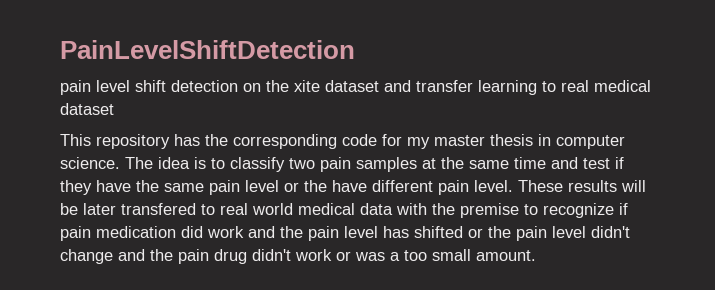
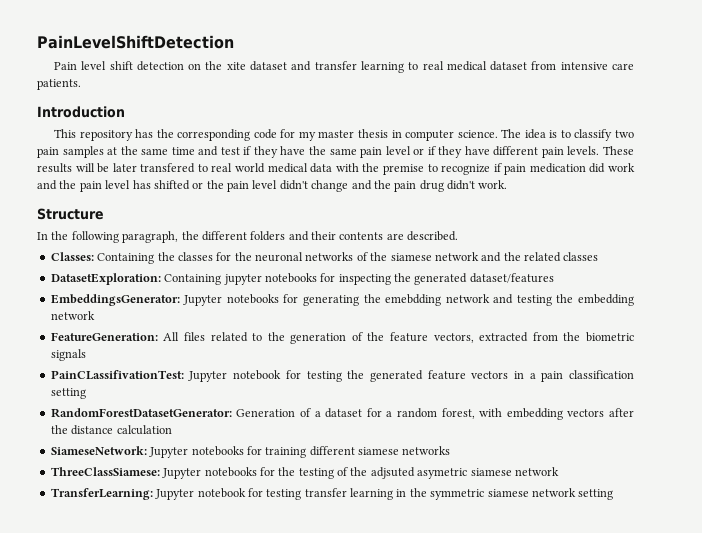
- pain level shift detection on the xite dataset and transfer learning to real medical dataset
+ Pain level shift detection on the xite dataset and transfer learning to real medical dataset from intensive care patients.
+ Introduction
- The idea is to classify two pain samples at the same time and test if they have the same pain level or the have different pain level.
+ The idea is to classify two pain samples at the same time and test if they have the same pain level or if they have different pain levels.
- These results will be later transfered to real world medical data with the premise to recognize if pain medication did work and the pain level has shifted or the pain level didn't change and the pain drug didn't work or was a too small amount.
+ These results will be later transfered to real world medical data with the premise to recognize if pain medication did work and the pain level has shifted or the pain level didn't change and the pain drug didn't work.
+ Structure
+ In the following paragraph, the different folders and their contents are described.
+ Classes: Containing the classes for the neuronal networks of the siamese network and the related classes
+ DatasetExploration: Containing jupyter notebooks for inspecting the generated dataset/features
+ EmbeddingsGenerator: Jupyter notebooks for generating the emebdding network and testing the embedding network
+ FeatureGeneration: All files related to the generation of the feature vectors, extracted from the biometric signals
+ PainCLassifivationTest: Jupyter notebook for testing the generated feature vectors in a pain classification setting
+ RandomForestDatasetGenerator: Generation of a dataset for a random forest, with embedding vectors after the distance calculation
+ SiameseNetwork: Jupyter notebooks for training different siamese networks
+ ThreeClassSiamese: Jupyter notebooks for the testing of the adjsuted asymetric siamese network
+ TransferLearning: Jupyter notebook for testing transfer learning in the symmetric siamese network setting

